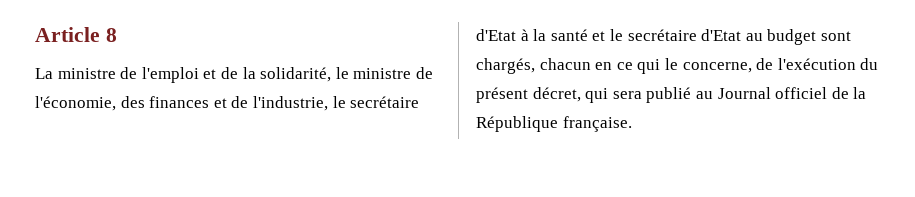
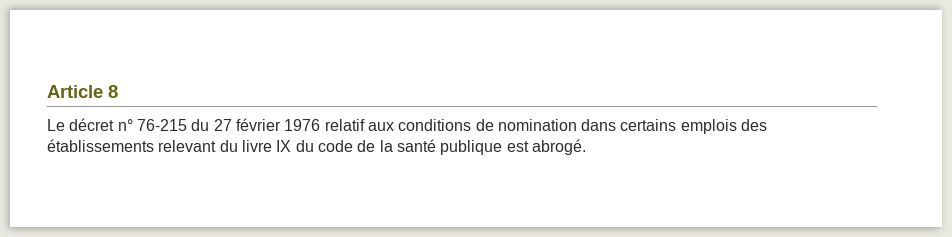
- La ministre de l'emploi et de la solidarité, le ministre de l'économie, des finances et de l'industrie, le secrétaire d'Etat à la santé et le secrétaire d'Etat au budget sont chargés, chacun en ce qui le concerne, de l'exécution du présent décret, qui sera publié au Journal officiel de la République française.
+ Le décret n° 76-215 du 27 février 1976 relatif aux conditions de nomination dans certains emplois des établissements relevant du livre IX du code de la santé publique est abrogé.

